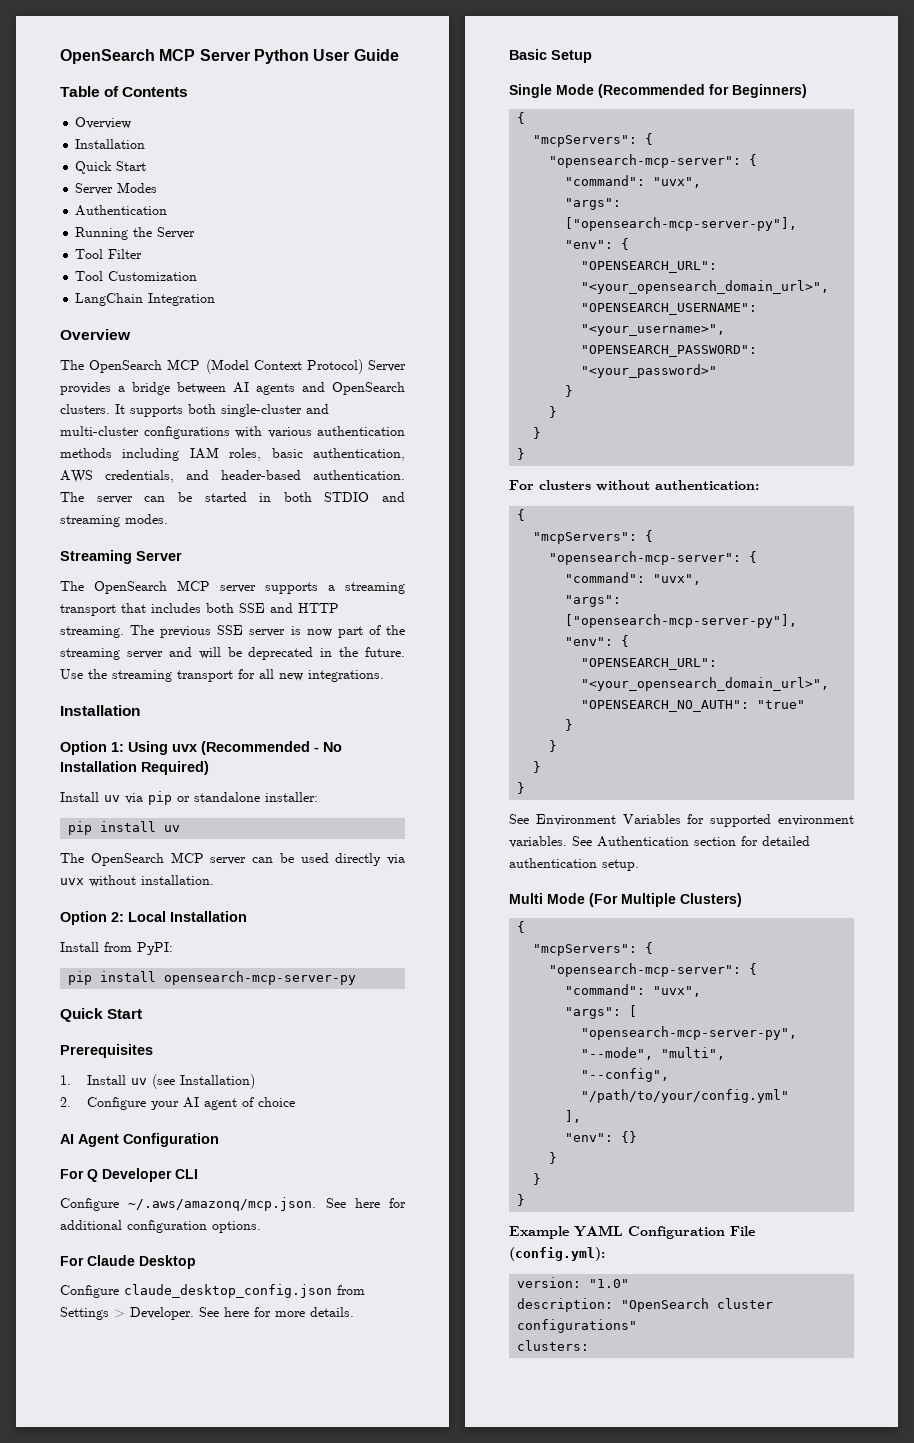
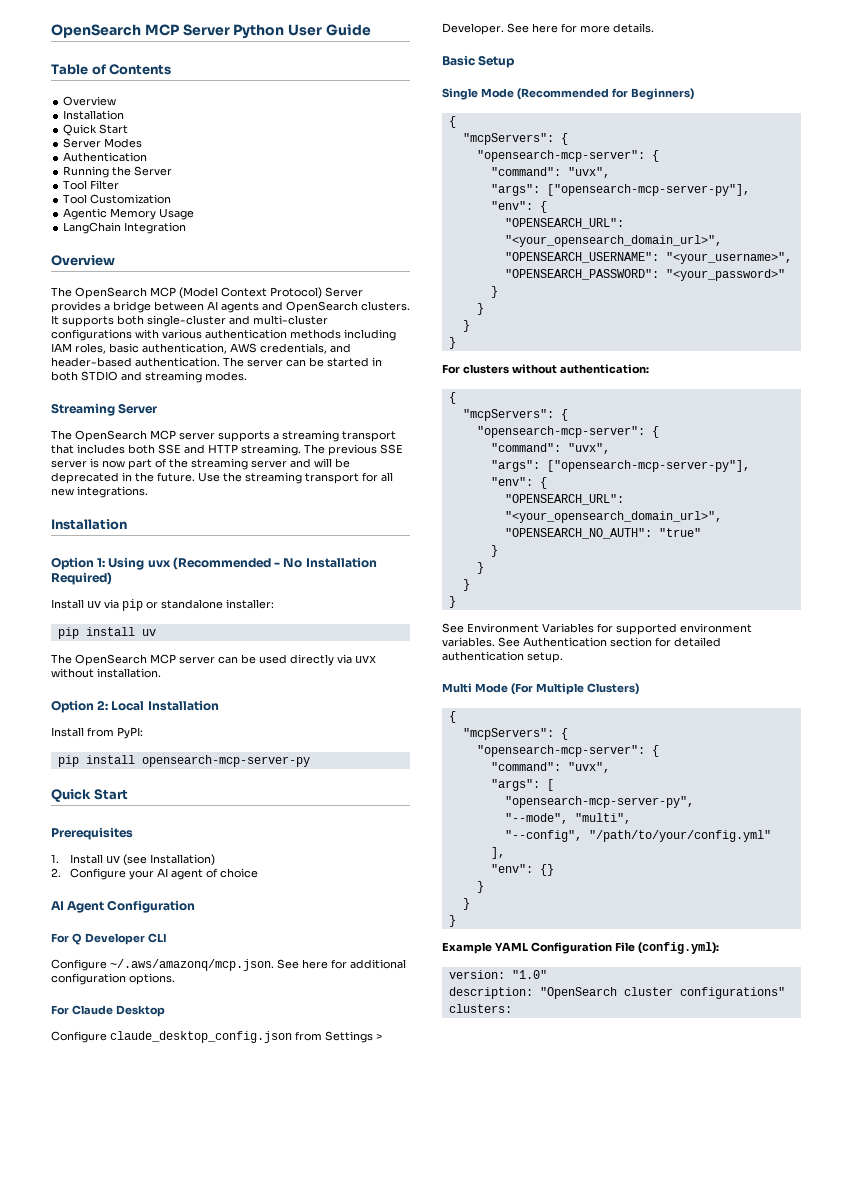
+ Agentic Memory Usage

